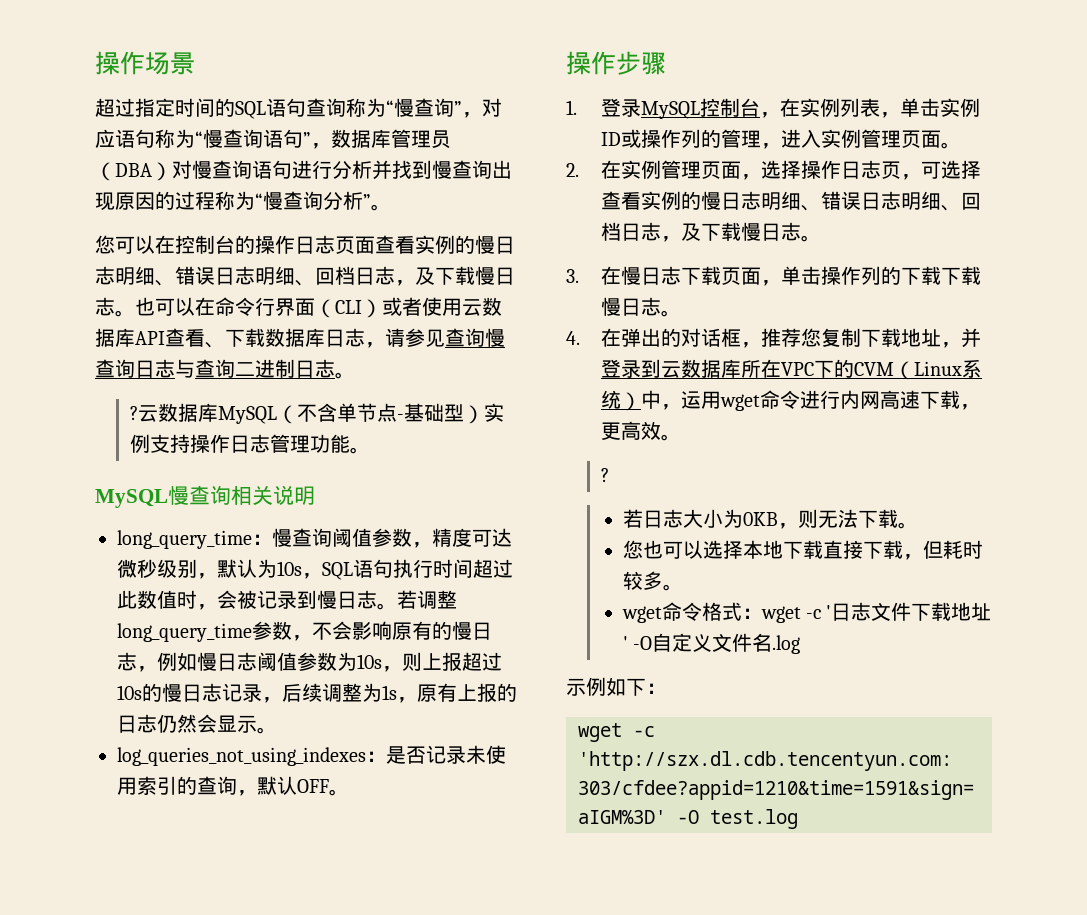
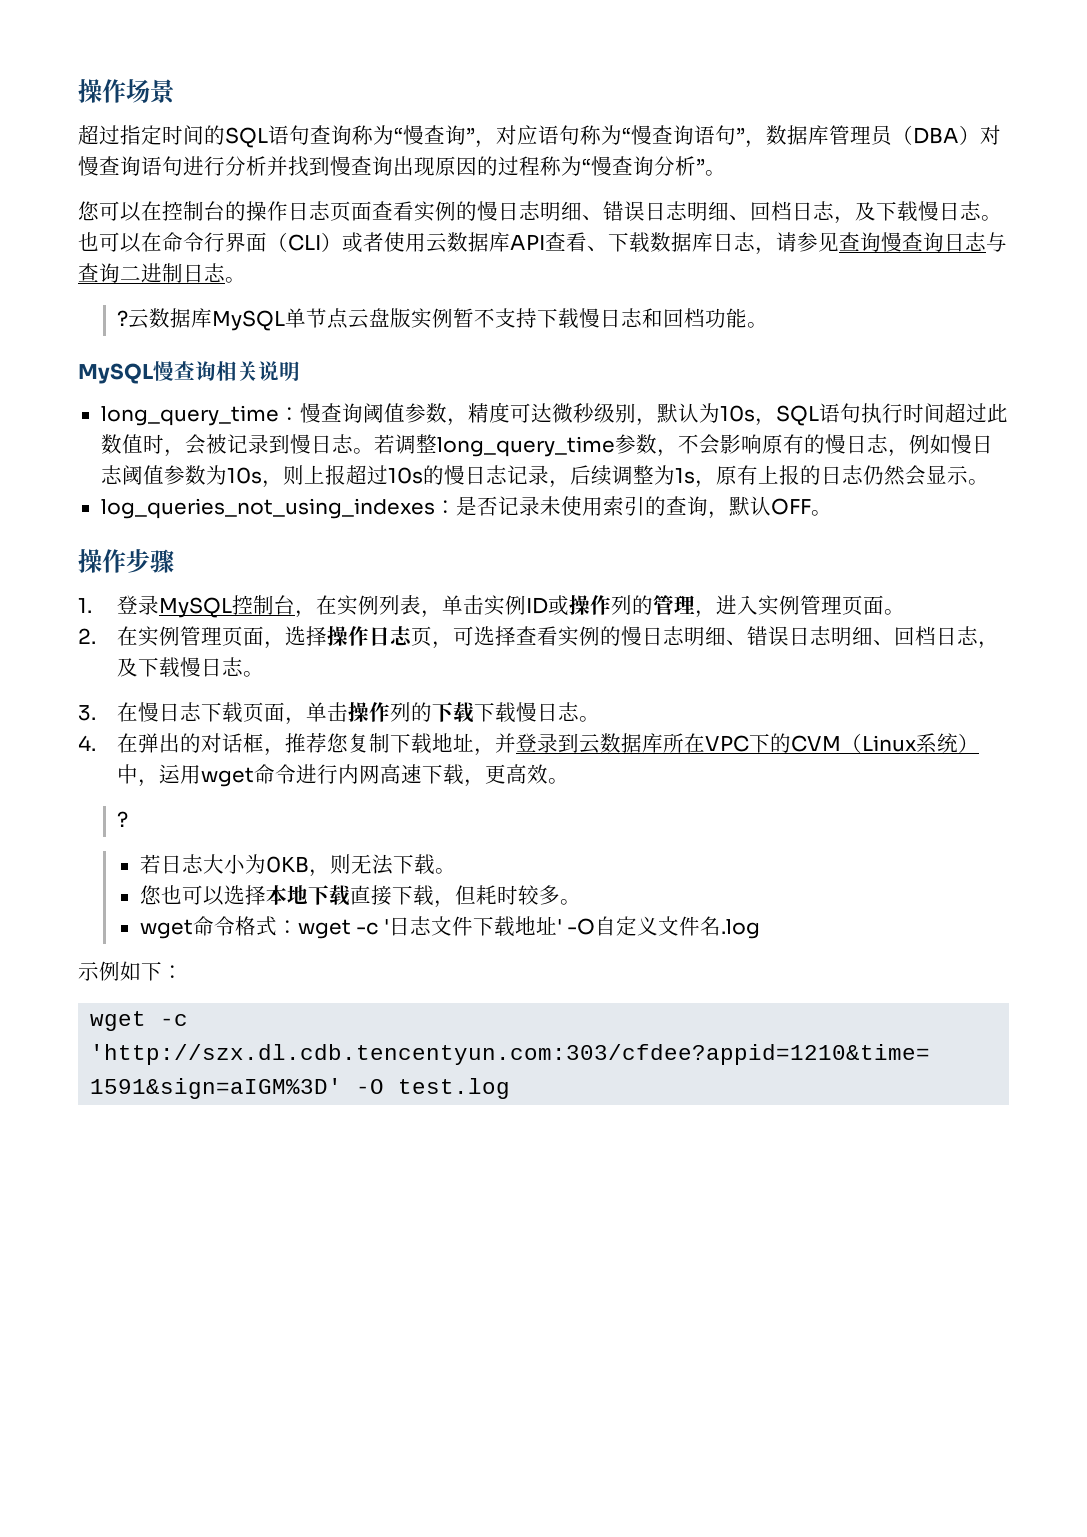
- 云数据库MySQL（不含单节点-基础型）实例支持操作日志管理功能。
+ 云数据库MySQL单节点云盘版实例暂不支持下载慢日志和回档功能。

